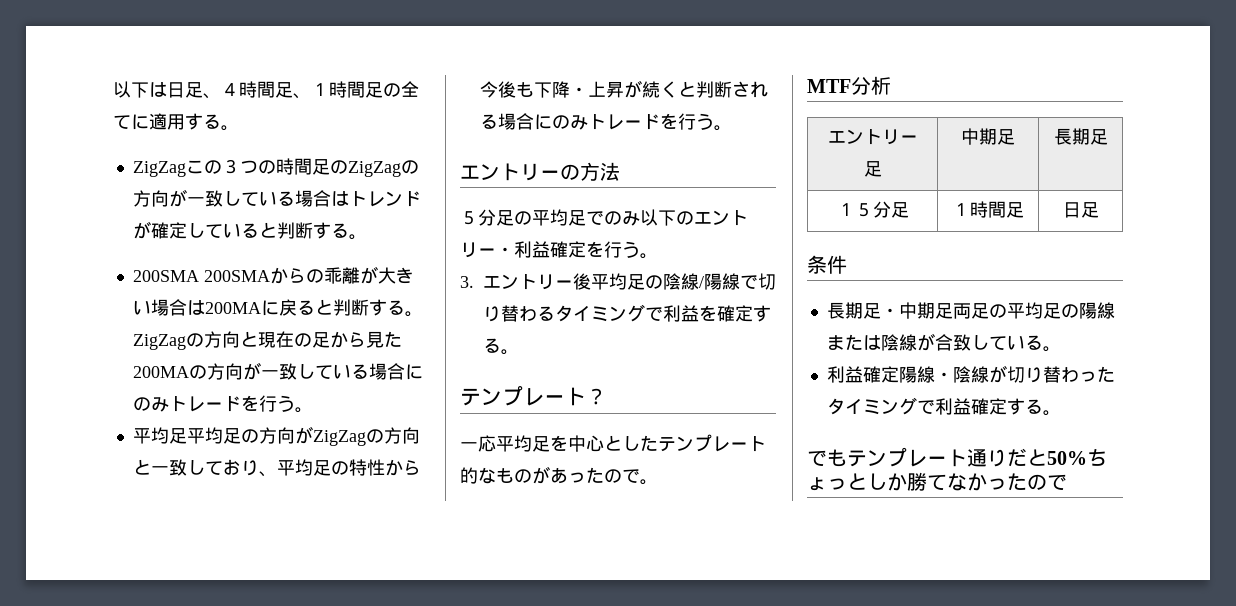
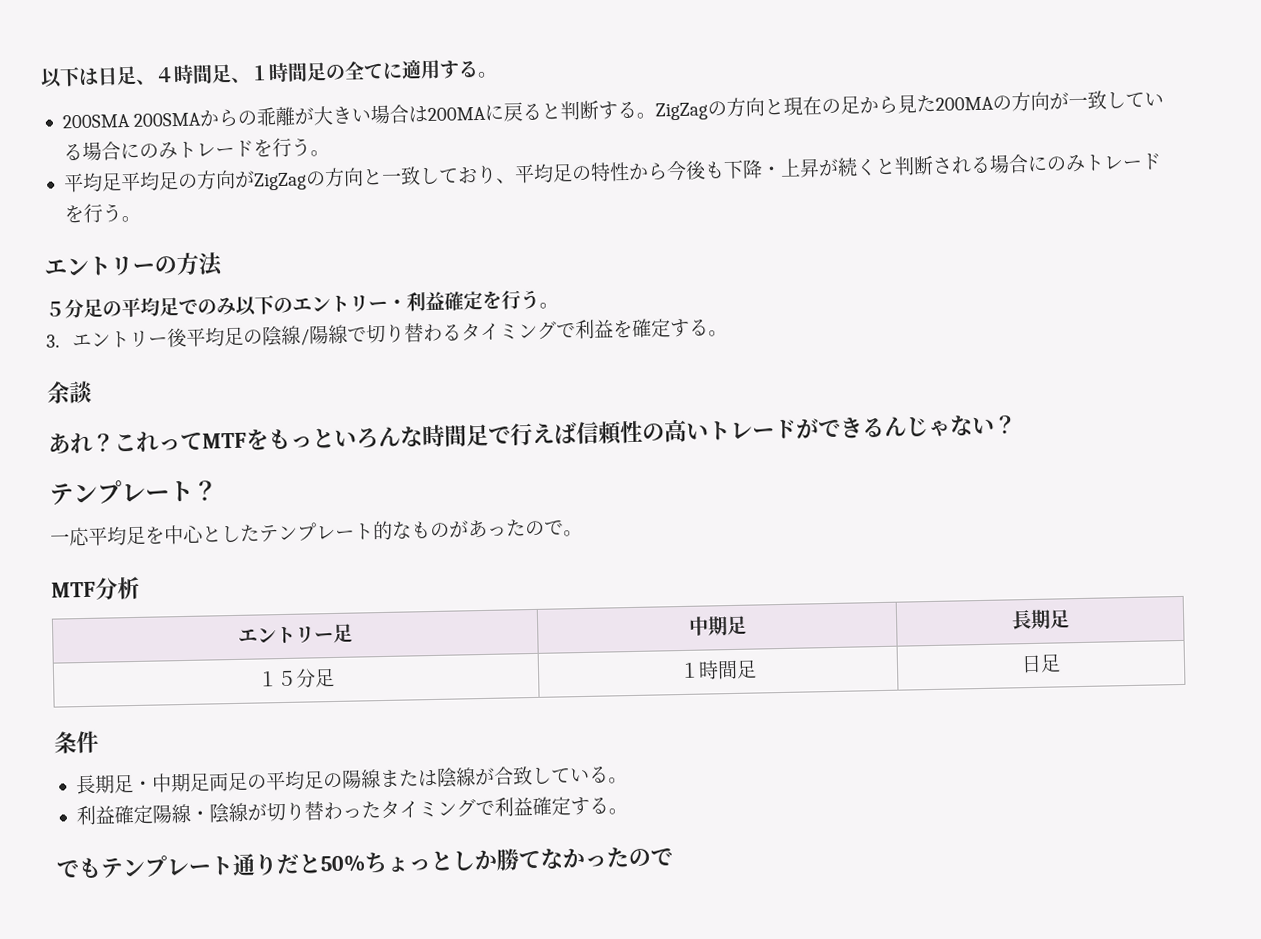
- ZigZagこの３つの時間足のZigZagの方向が一致している場合はトレンドが確定していると判断する。
+ 余談
+ あれ？これってMTFをもっといろんな時間足で行えば信頼性の高いトレードができるんじゃない？

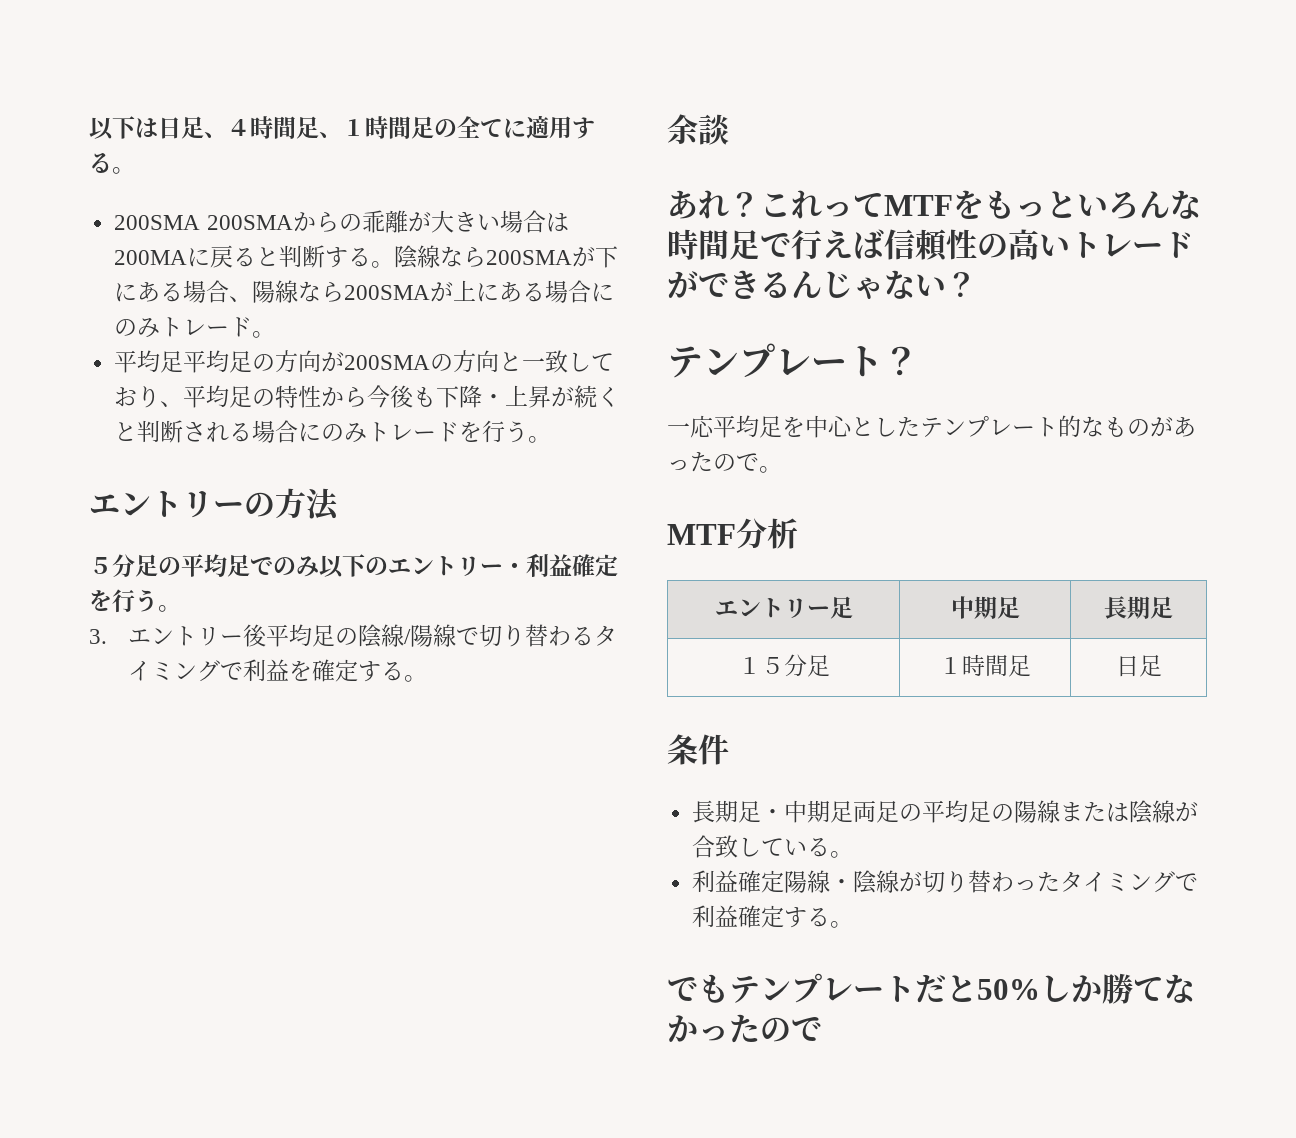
- ZigZagの方向と現在の足から見た200MAの方向が一致している場合にのみトレードを行う。
+ 陰線なら200SMAが下にある場合、陽線なら200SMAが上にある場合にのみトレード。
- 平均足平均足の方向がZigZagの方向と一致しており、平均足の特性から今後も下降・上昇が続くと判断される場合にのみトレードを行う。
+ 平均足平均足の方向が200SMAの方向と一致しており、平均足の特性から今後も下降・上昇が続くと判断される場合にのみトレードを行う。
- でもテンプレート通りだと50%ちょっとしか勝てなかったので
+ でもテンプレートだと50%しか勝てなかったので

